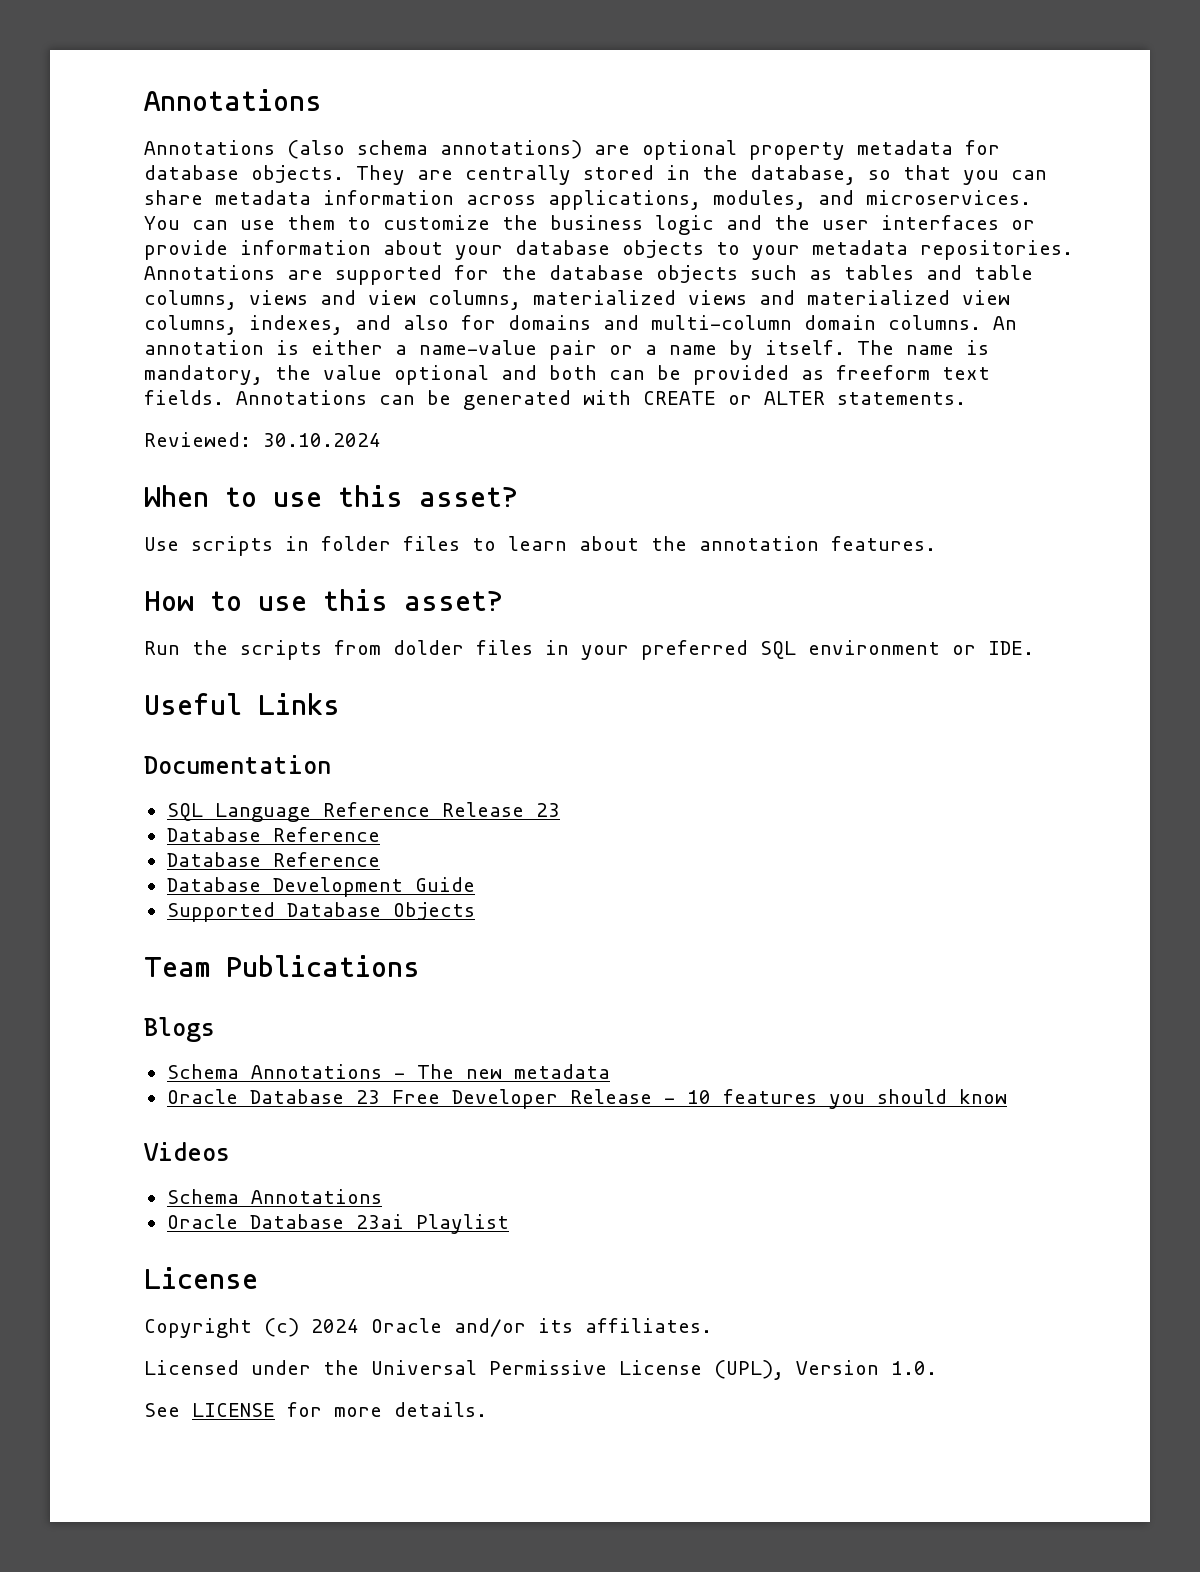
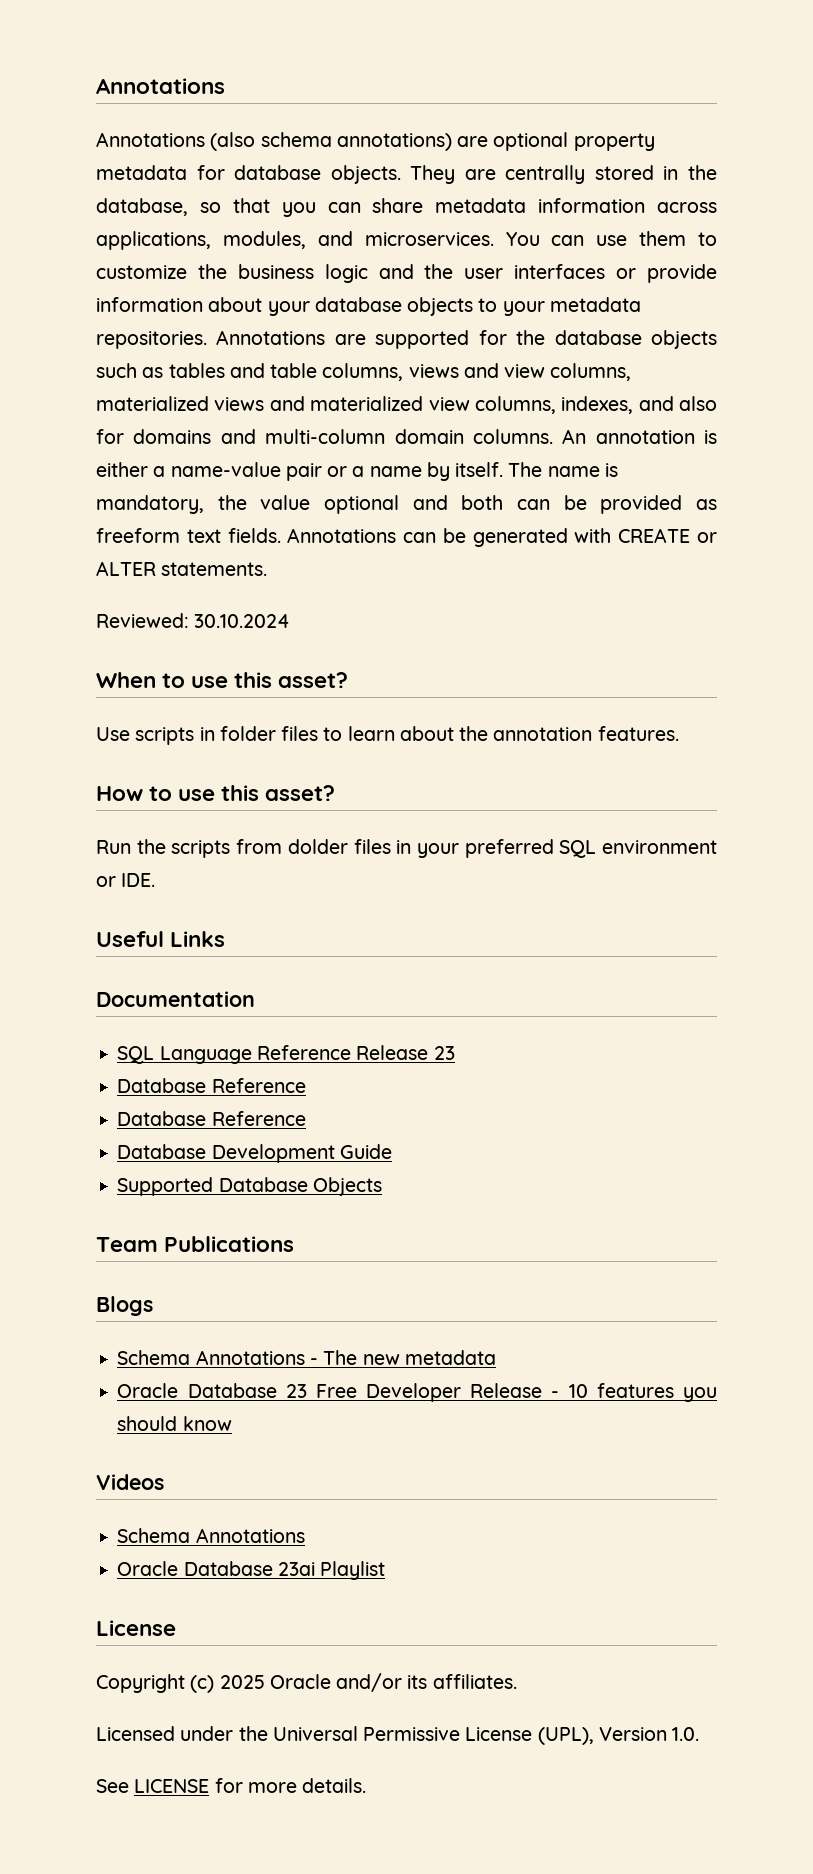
- Copyright (c) 2024 Oracle and/or its affiliates.
+ Copyright (c) 2025 Oracle and/or its affiliates.

